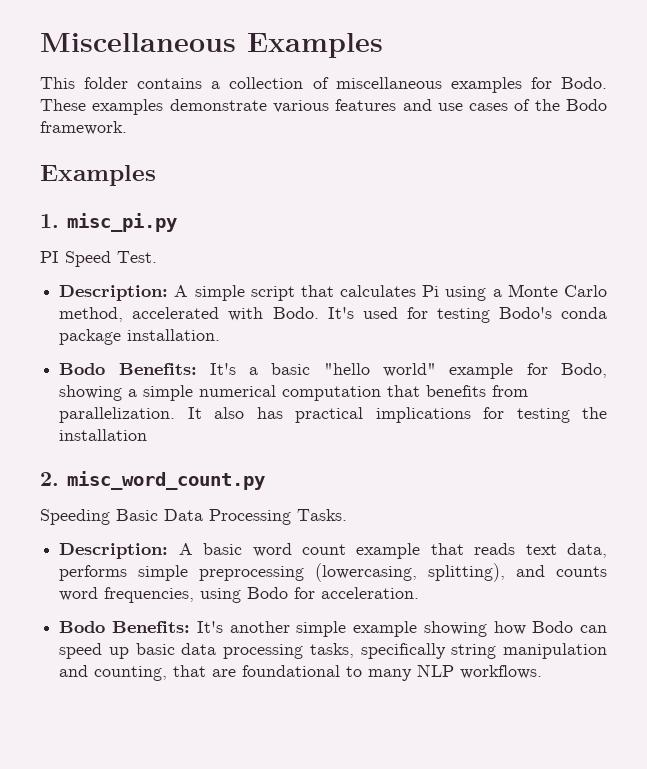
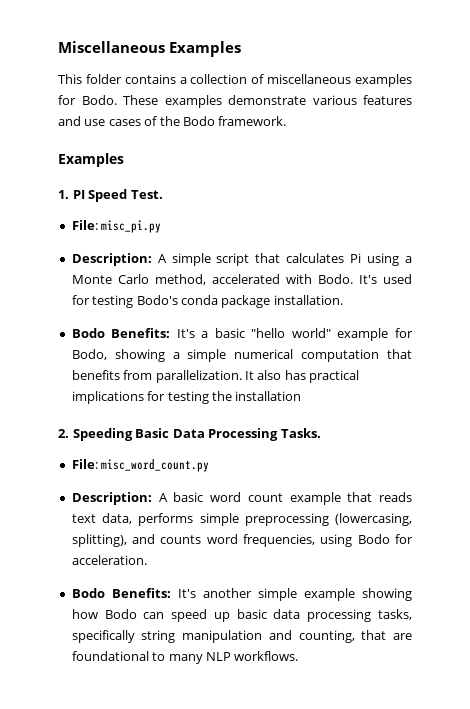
- 1. misc_pi.py
- PI Speed Test.
+ 1. PI Speed Test.
+ File: misc_pi.py
- 2. misc_word_count.py
- Speeding Basic Data Processing Tasks.
+ 2. Speeding Basic Data Processing Tasks.
+ File: misc_word_count.py

